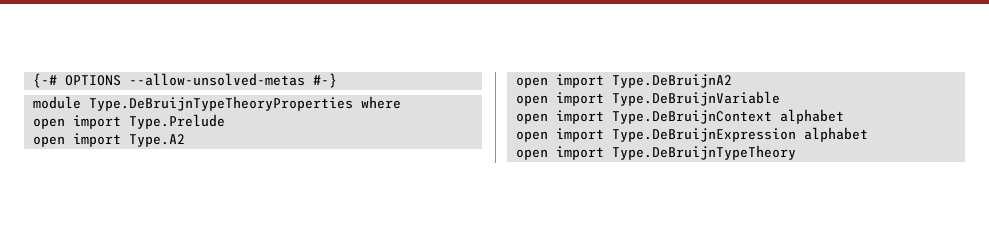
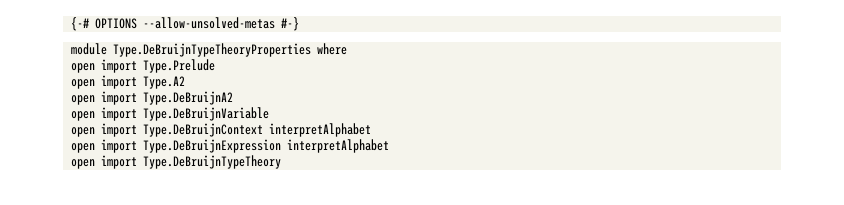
- open import Type.DeBruijnContext alphabet
+ open import Type.DeBruijnContext interpretAlphabet
- open import Type.DeBruijnExpression alphabet
+ open import Type.DeBruijnExpression interpretAlphabet

